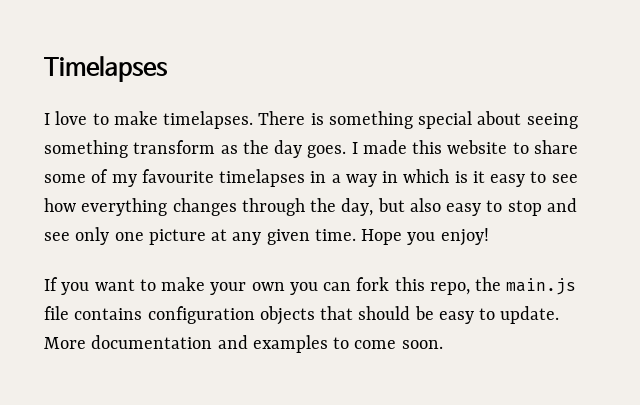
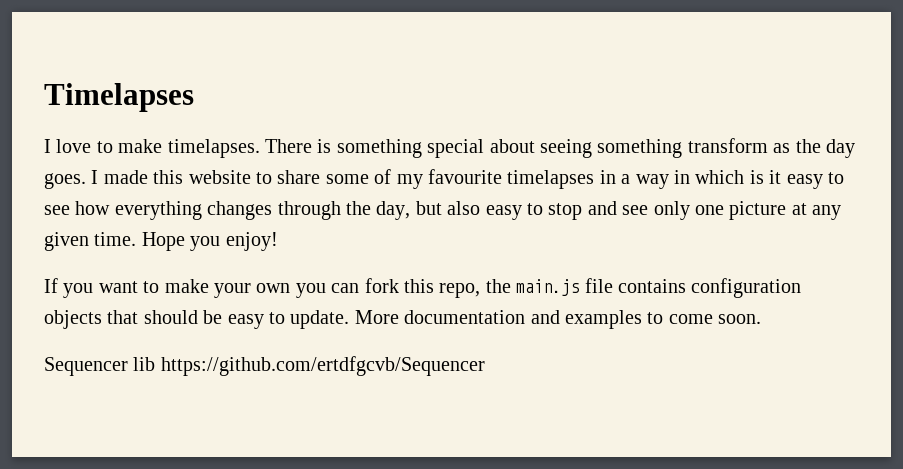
+ Sequencer lib https://github.com/ertdfgcvb/Sequencer

